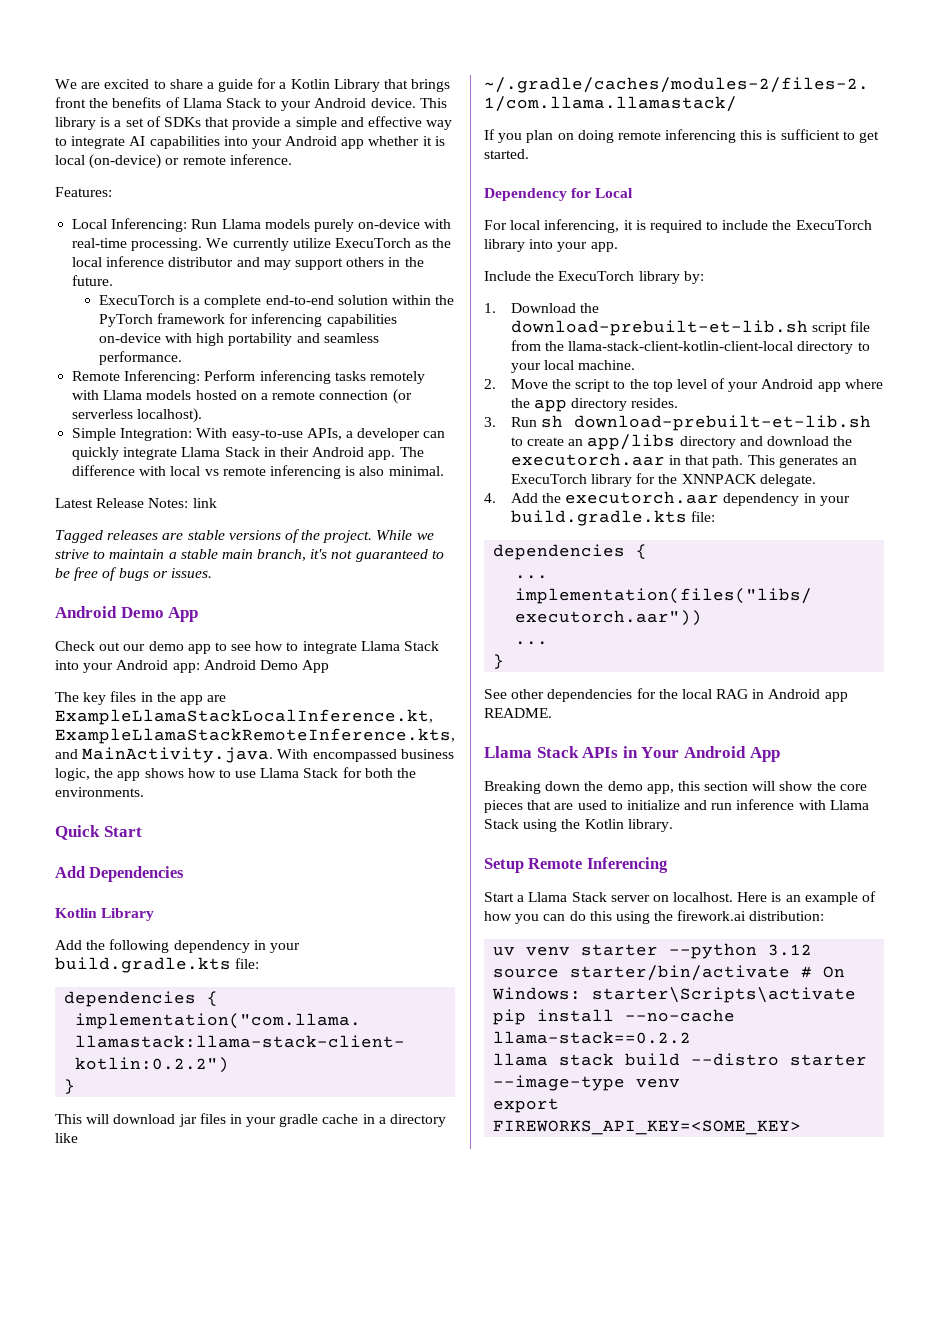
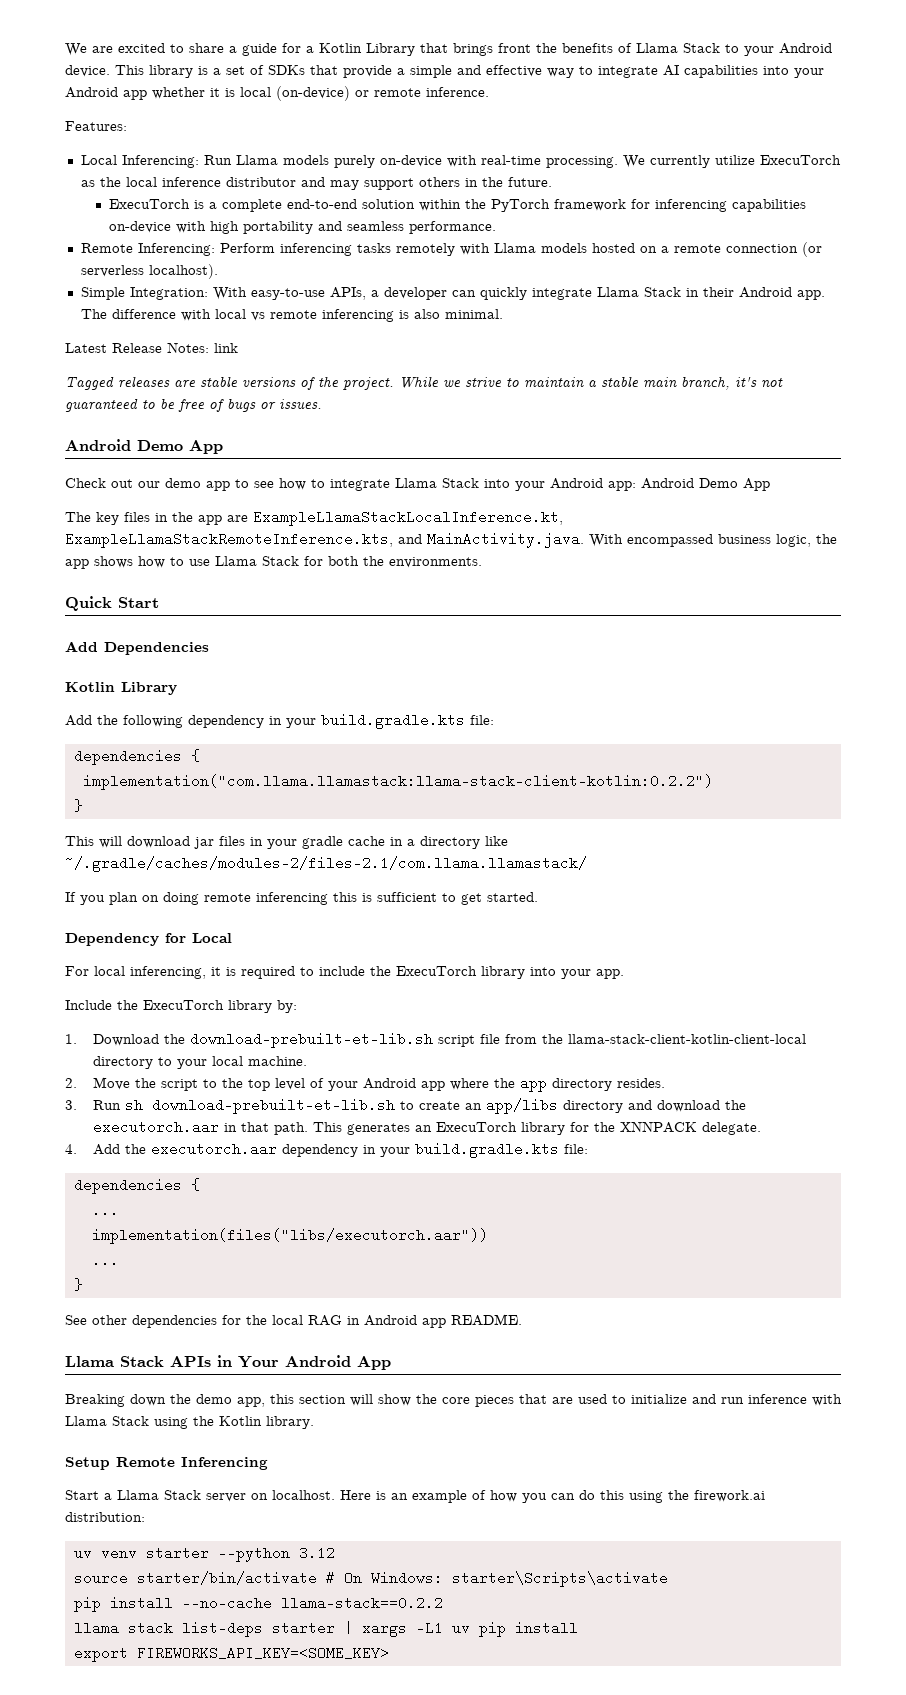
- llama stack build --distro starter --image-type venv
+ llama stack list-deps starter | xargs -L1 uv pip install

